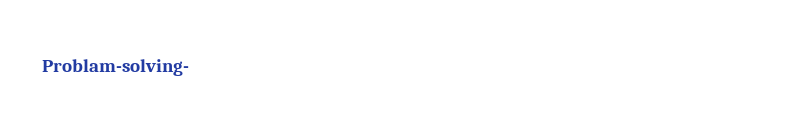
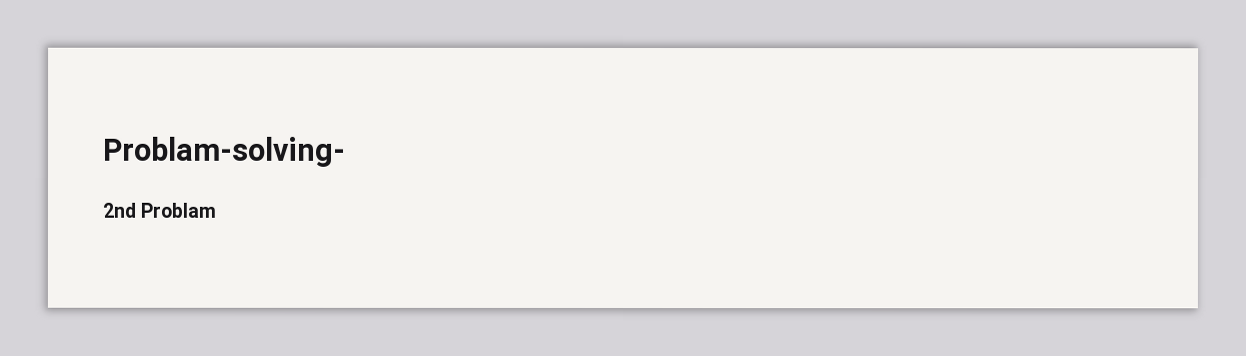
+ 2nd Problam

